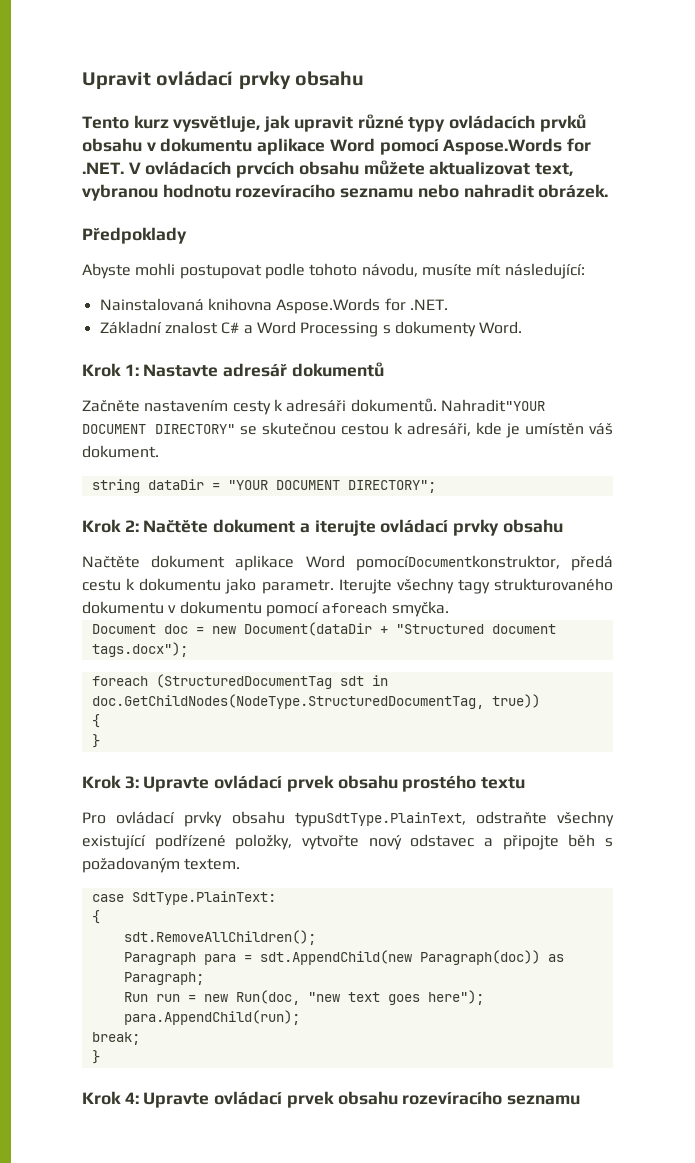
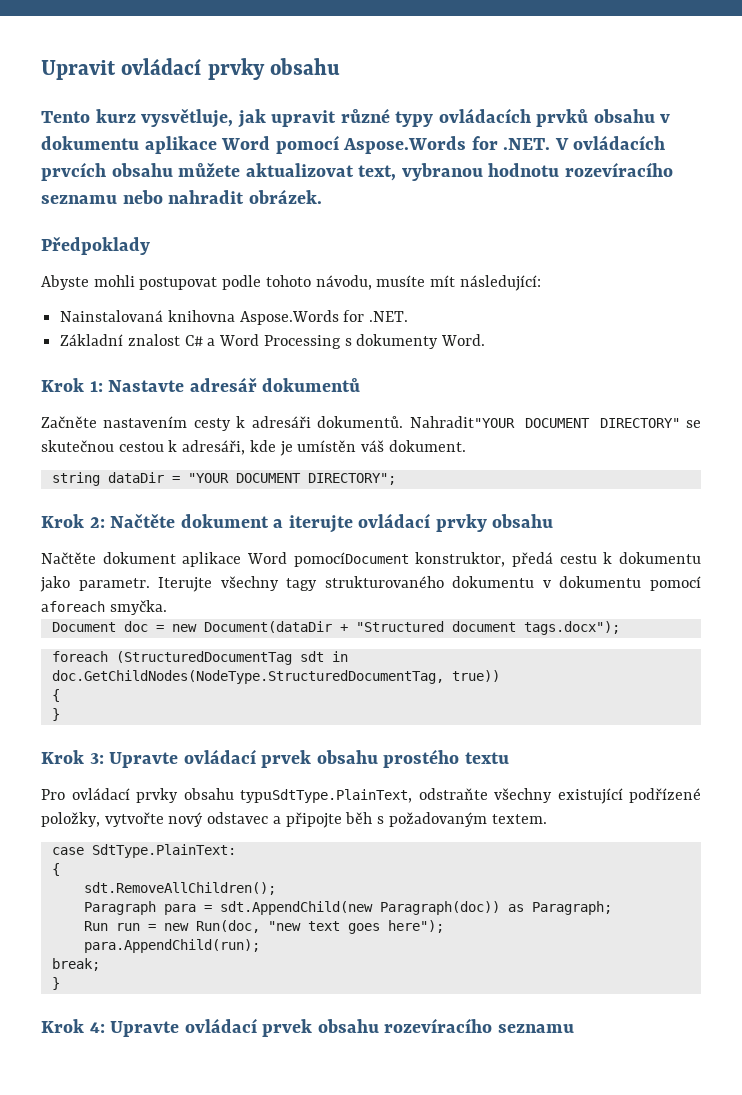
- Načtěte dokument aplikace Word pomocíDocumentkonstruktor, předá cestu k dokumentu jako parametr.
+ Načtěte dokument aplikace Word pomocíDocument konstruktor, předá cestu k dokumentu jako parametr.

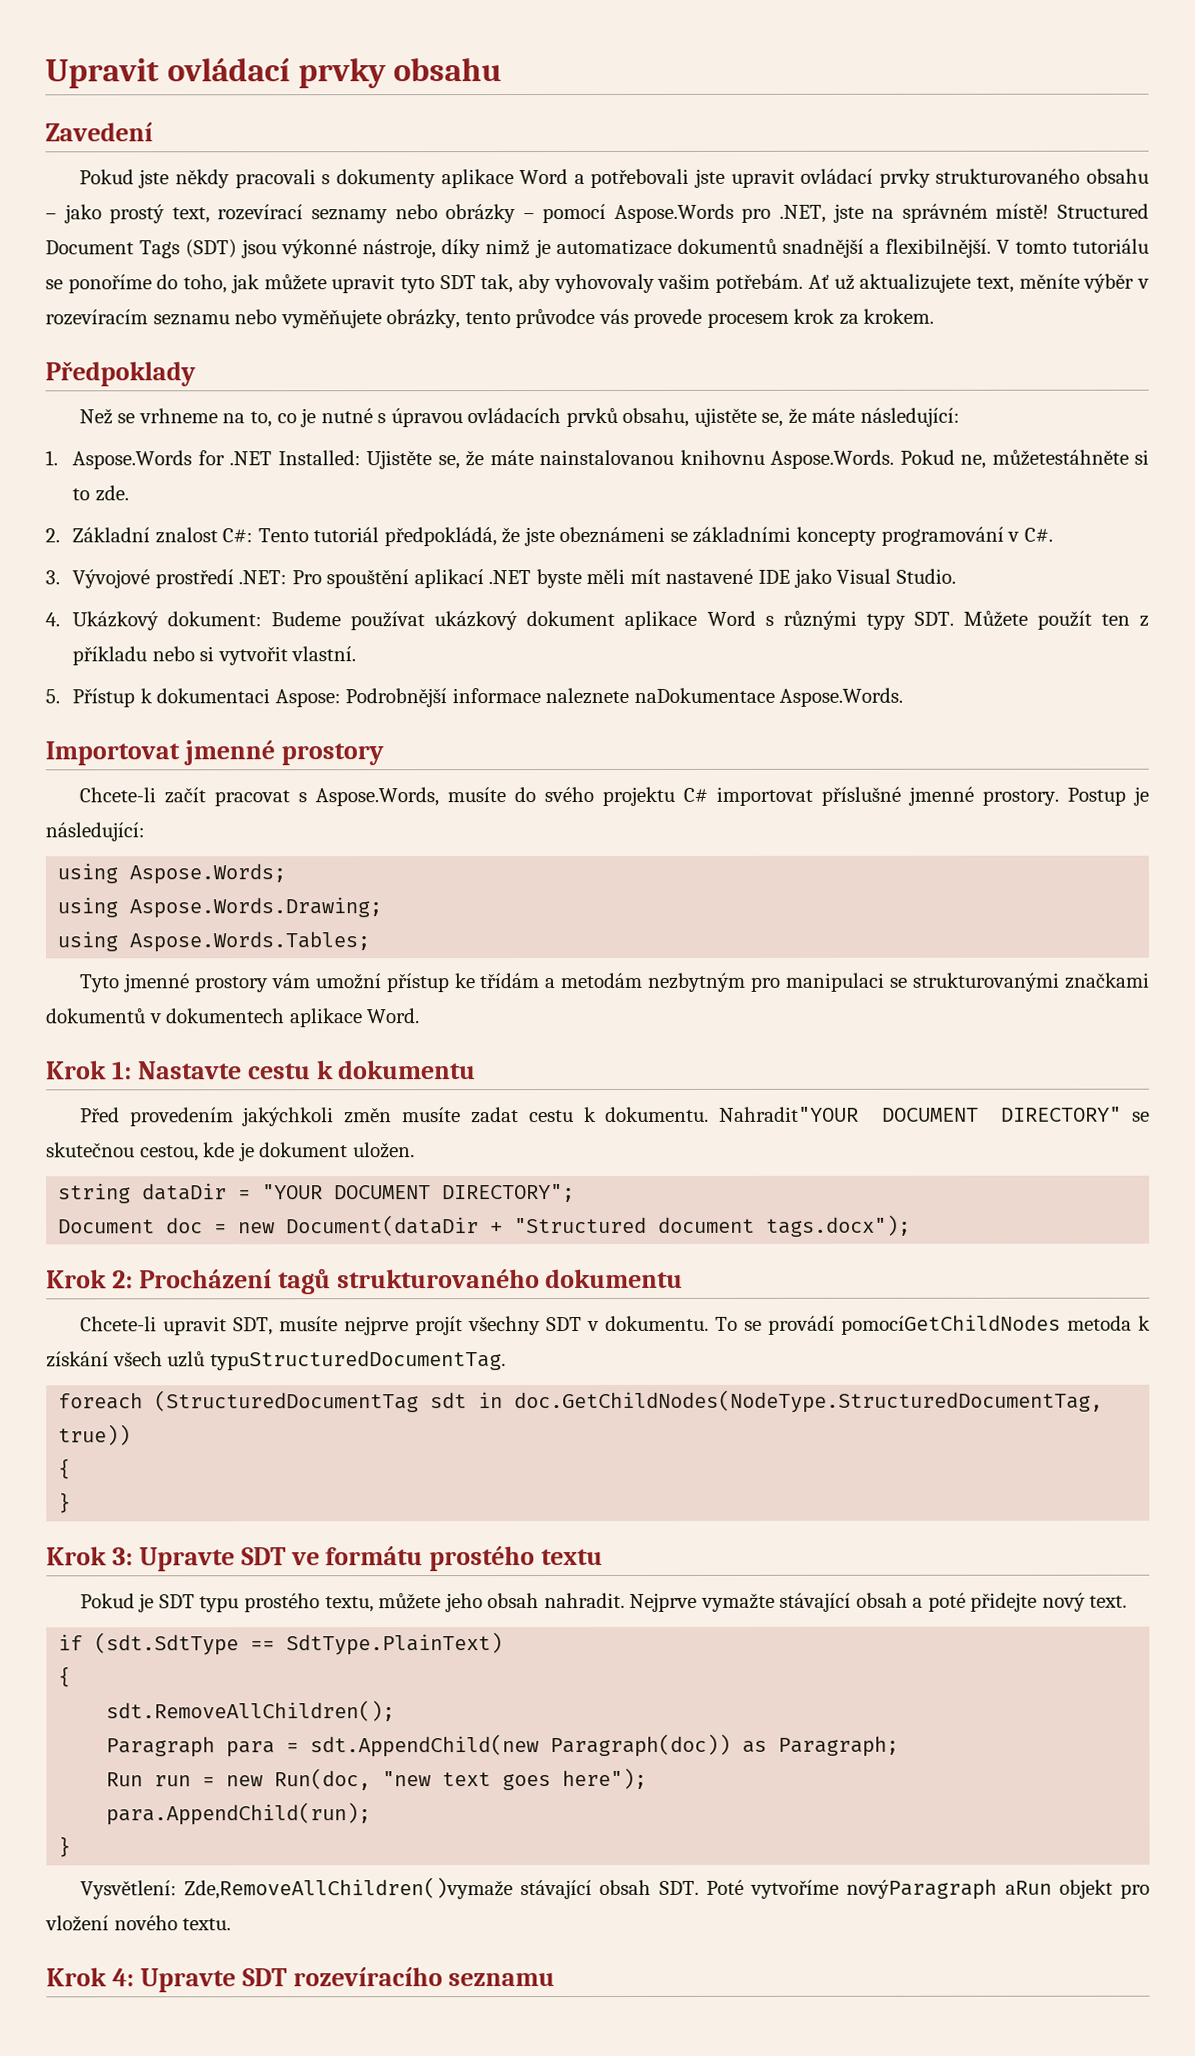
- Tento kurz vysvětluje, jak upravit různé typy ovládacích prvků obsahu v dokumentu aplikace Word pomocí Aspose.Words for .NET. V ovládacích prvcích obsahu můžete aktualizovat text, vybranou hodnotu rozevíracího seznamu nebo nahradit obrázek.
+ Zavedení
+ Pokud jste někdy pracovali s dokumenty aplikace Word a potřebovali jste upravit ovládací prvky strukturovaného obsahu – jako prostý text, rozevírací seznamy nebo obrázky – pomocí Aspose.Words pro .NET, jste na správném místě! Structured Document Tags (SDT) jsou výkonné nástroje, díky nimž je automatizace dokumentů snadnější a flexibilnější. V tomto tutoriálu se ponoříme do toho, jak můžete upravit tyto SDT tak, aby vyhovovaly vašim potřebám. Ať už aktualizujete text, měníte výběr v rozevíracím seznamu nebo vyměňujete obrázky, tento průvodce vás provede procesem krok za krokem.
  Předpoklady
- Abyste mohli postupovat podle tohoto návodu, musíte mít následující:
- Nainstalovaná knihovna Aspose.Words for .NET.
- Základní znalost C# a Word Processing s dokumenty Word.
- Krok 1: Nastavte adresář dokumentů
- Začněte nastavením cesty k adresáři dokumentů.
+ Než se vrhneme na to, co je nutné s úpravou ovládacích prvků obsahu, ujistěte se, že máte následující:
+ 1. Aspose.Words for .NET Installed: Ujistěte se, že máte nainstalovanou knihovnu Aspose.Words. Pokud ne, můžetestáhněte si to zde.
+ 2. Základní znalost C#: Tento tutoriál předpokládá, že jste obeznámeni se základními koncepty programování v C#.
+ 3. Vývojové prostředí .NET: Pro spouštění aplikací .NET byste měli mít nastavené IDE jako Visual Studio.
+ 4. Ukázkový dokument: Budeme používat ukázkový dokument aplikace Word s různými typy SDT. Můžete použít ten z příkladu nebo si vytvořit vlastní.
+ 5. Přístup k dokumentaci Aspose: Podrobnější informace naleznete naDokumentace Aspose.Words.
+ Importovat jmenné prostory
+ Chcete-li začít pracovat s Aspose.Words, musíte do svého projektu C# importovat příslušné jmenné prostory. Postup je následující:
+ using Aspose.Words;
+ using Aspose.Words.Drawing;
+ using Aspose.Words.Tables;
+ Tyto jmenné prostory vám umožní přístup ke třídám a metodám nezbytným pro manipulaci se strukturovanými značkami dokumentů v dokumentech aplikace Word.
+ Krok 1: Nastavte cestu k dokumentu
+ Před provedením jakýchkoli změn musíte zadat cestu k dokumentu.
- Nahradit"YOUR DOCUMENT DIRECTORY" se skutečnou cestou k adresáři, kde je umístěn váš dokument.
+ Nahradit"YOUR DOCUMENT DIRECTORY" se skutečnou cestou, kde je dokument uložen.
- Krok 2: Načtěte dokument a iterujte ovládací prvky obsahu
- Načtěte dokument aplikace Word pomocíDocument konstruktor, předá cestu k dokumentu jako parametr. Iterujte všechny tagy strukturovaného dokumentu v dokumentu pomocí aforeach smyčka.
+ Krok 2: Procházení tagů strukturovaného dokumentu
+ Chcete-li upravit SDT, musíte nejprve projít všechny SDT v dokumentu. To se provádí pomocíGetChildNodes metoda k získání všech uzlů typuStructuredDocumentTag.
- Krok 3: Upravte ovládací prvek obsahu prostého textu
+ Krok 3: Upravte SDT ve formátu prostého textu
- Pro ovládací prvky obsahu typuSdtType.PlainText, odstraňte všechny existující podřízené položky, vytvořte nový odstavec a připojte běh s požadovaným textem.
- case SdtType.PlainText:
+ Pokud je SDT typu prostého textu, můžete jeho obsah nahradit. Nejprve vymažte stávající obsah a poté přidejte nový text.
+ if (sdt.SdtType == SdtType.PlainText)
  para.AppendChild(run);
- break;
  }
+ Vysvětlení: Zde,RemoveAllChildren()vymaže stávající obsah SDT. Poté vytvoříme novýParagraph aRun objekt pro vložení nového textu.
- Krok 4: Upravte ovládací prvek obsahu rozevíracího seznamu
+ Krok 4: Upravte SDT rozevíracího seznamu

